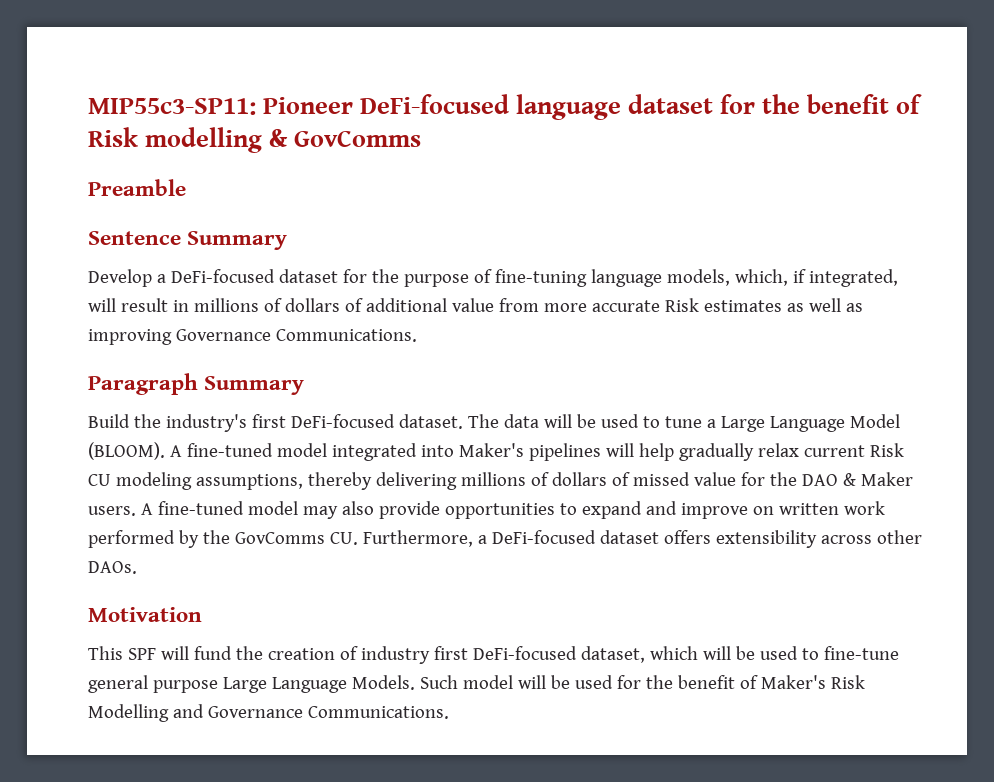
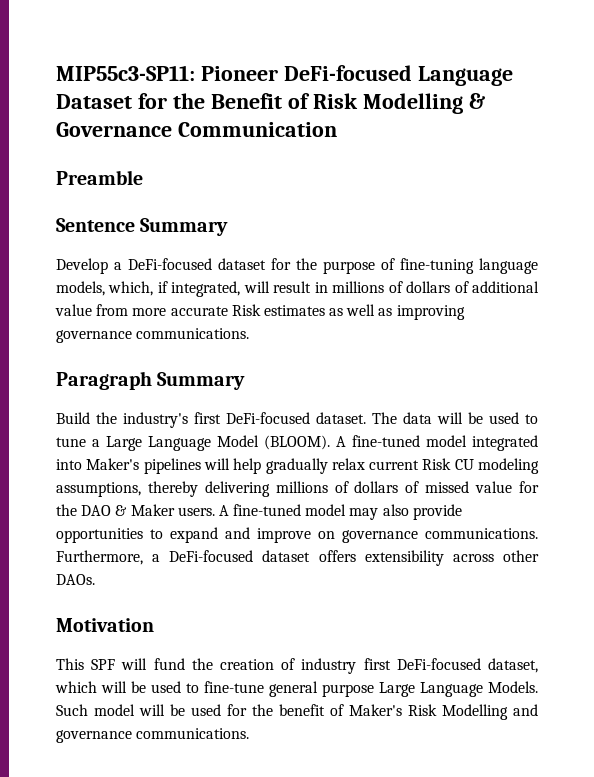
- MIP55c3-SP11: Pioneer DeFi-focused language dataset for the benefit of Risk modelling & GovComms
+ MIP55c3-SP11: Pioneer DeFi-focused Language Dataset for the Benefit of Risk Modelling & Governance Communication
- Develop a DeFi-focused dataset for the purpose of fine-tuning language models, which, if integrated, will result in millions of dollars of additional value from more accurate Risk estimates as well as improving Governance Communications.
+ Develop a DeFi-focused dataset for the purpose of fine-tuning language models, which, if integrated, will result in millions of dollars of additional value from more accurate Risk estimates as well as improving governance communications.
- A fine-tuned model may also provide opportunities to expand and improve on written work performed by the GovComms CU. Furthermore, a DeFi-focused dataset offers extensibility across other DAOs.
+ A fine-tuned model may also provide opportunities to expand and improve on governance communications. Furthermore, a DeFi-focused dataset offers extensibility across other DAOs.
- Such model will be used for the benefit of Maker's Risk Modelling and Governance Communications.
+ Such model will be used for the benefit of Maker's Risk Modelling and governance communications.

